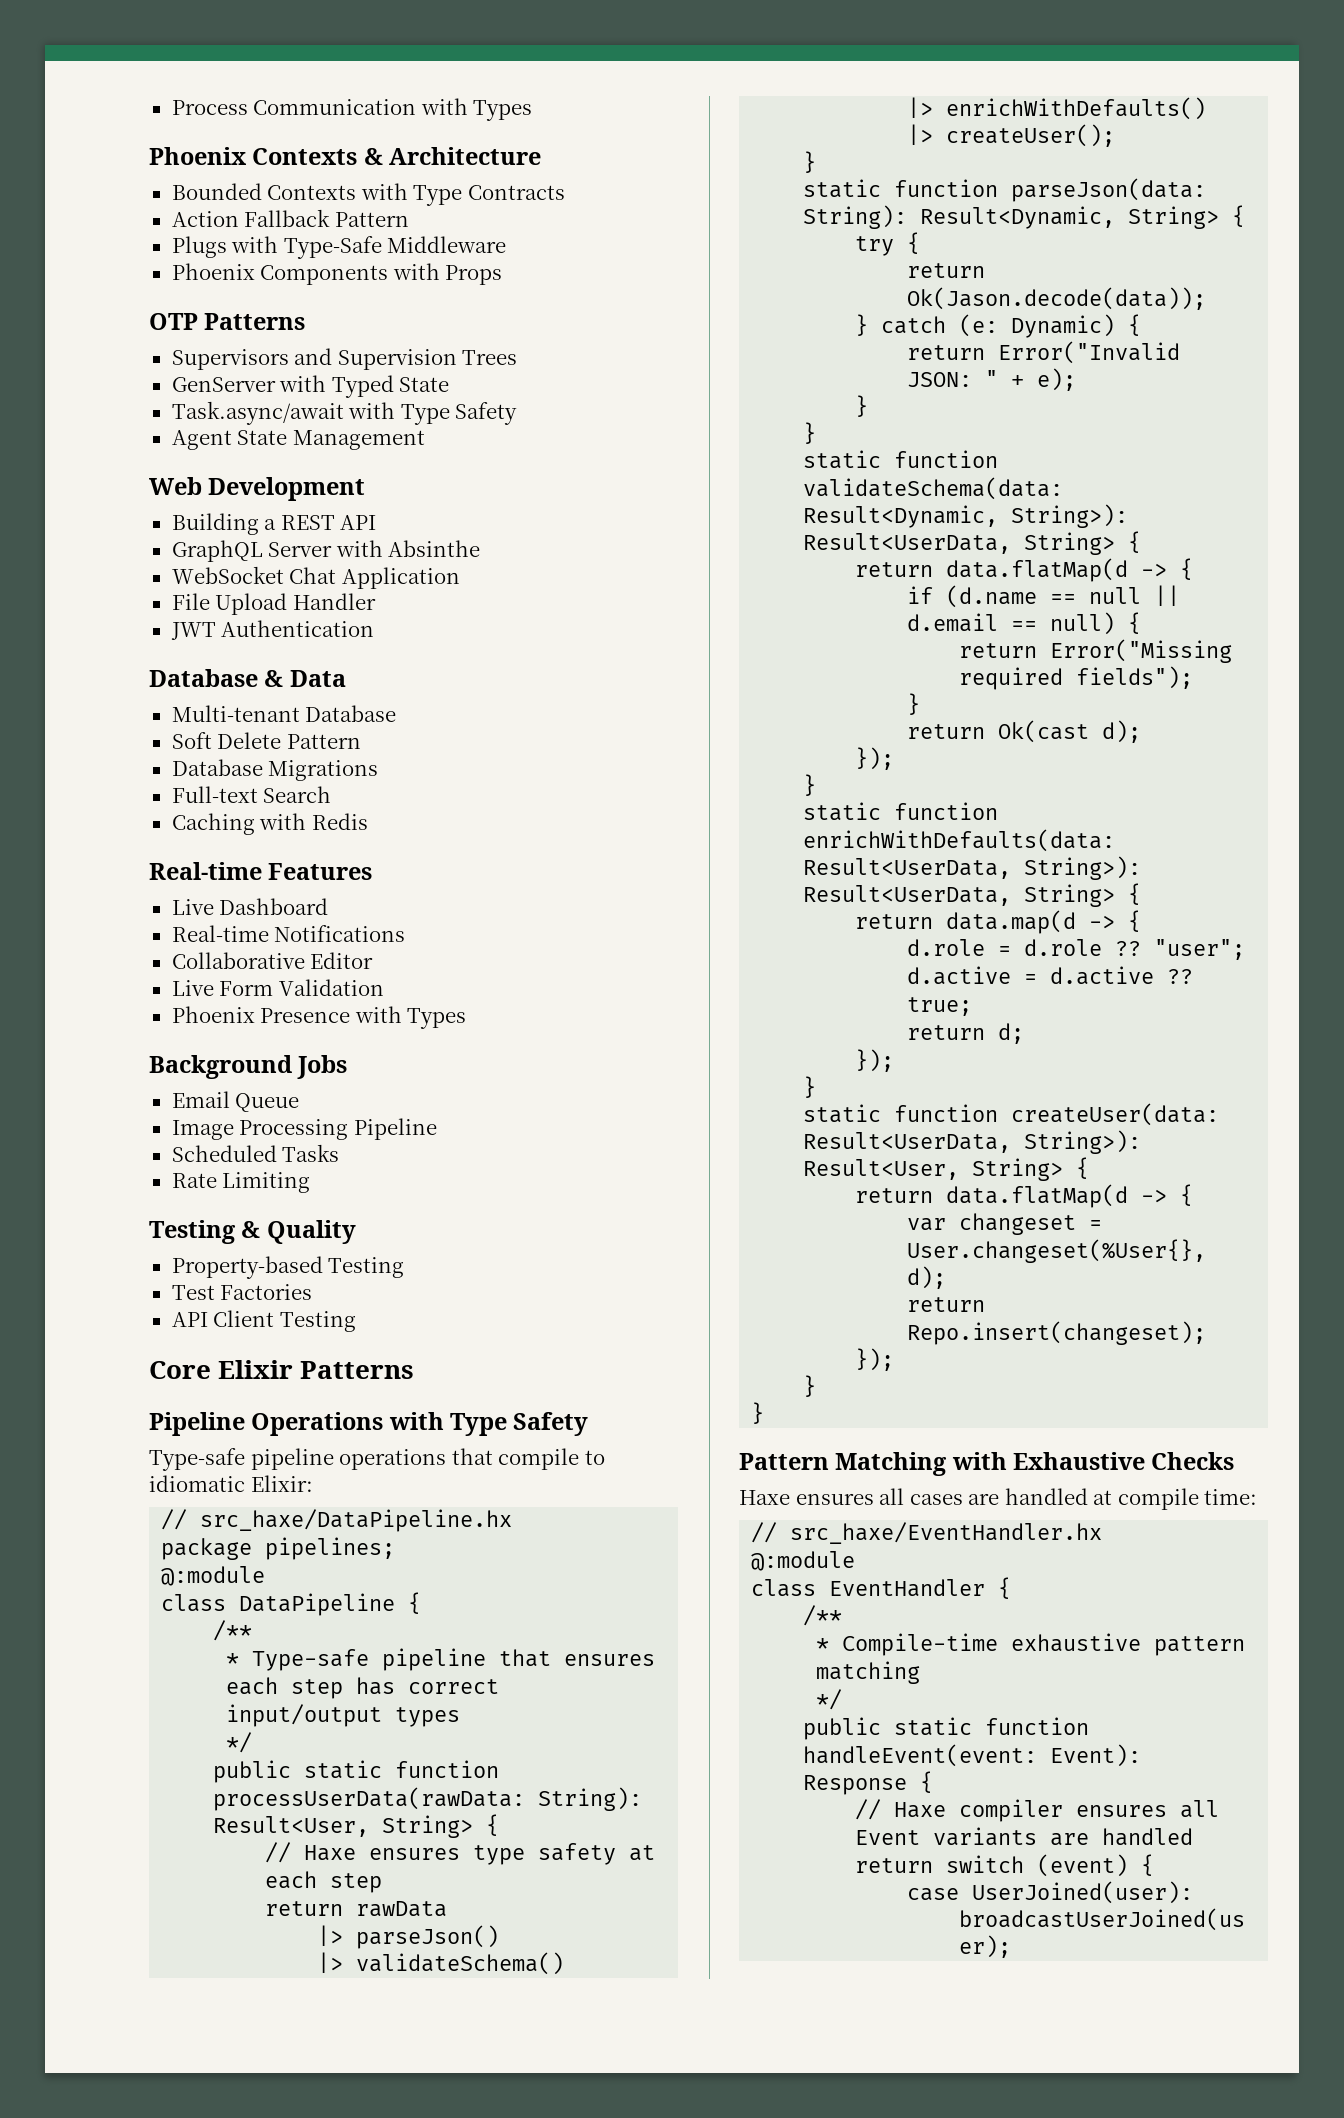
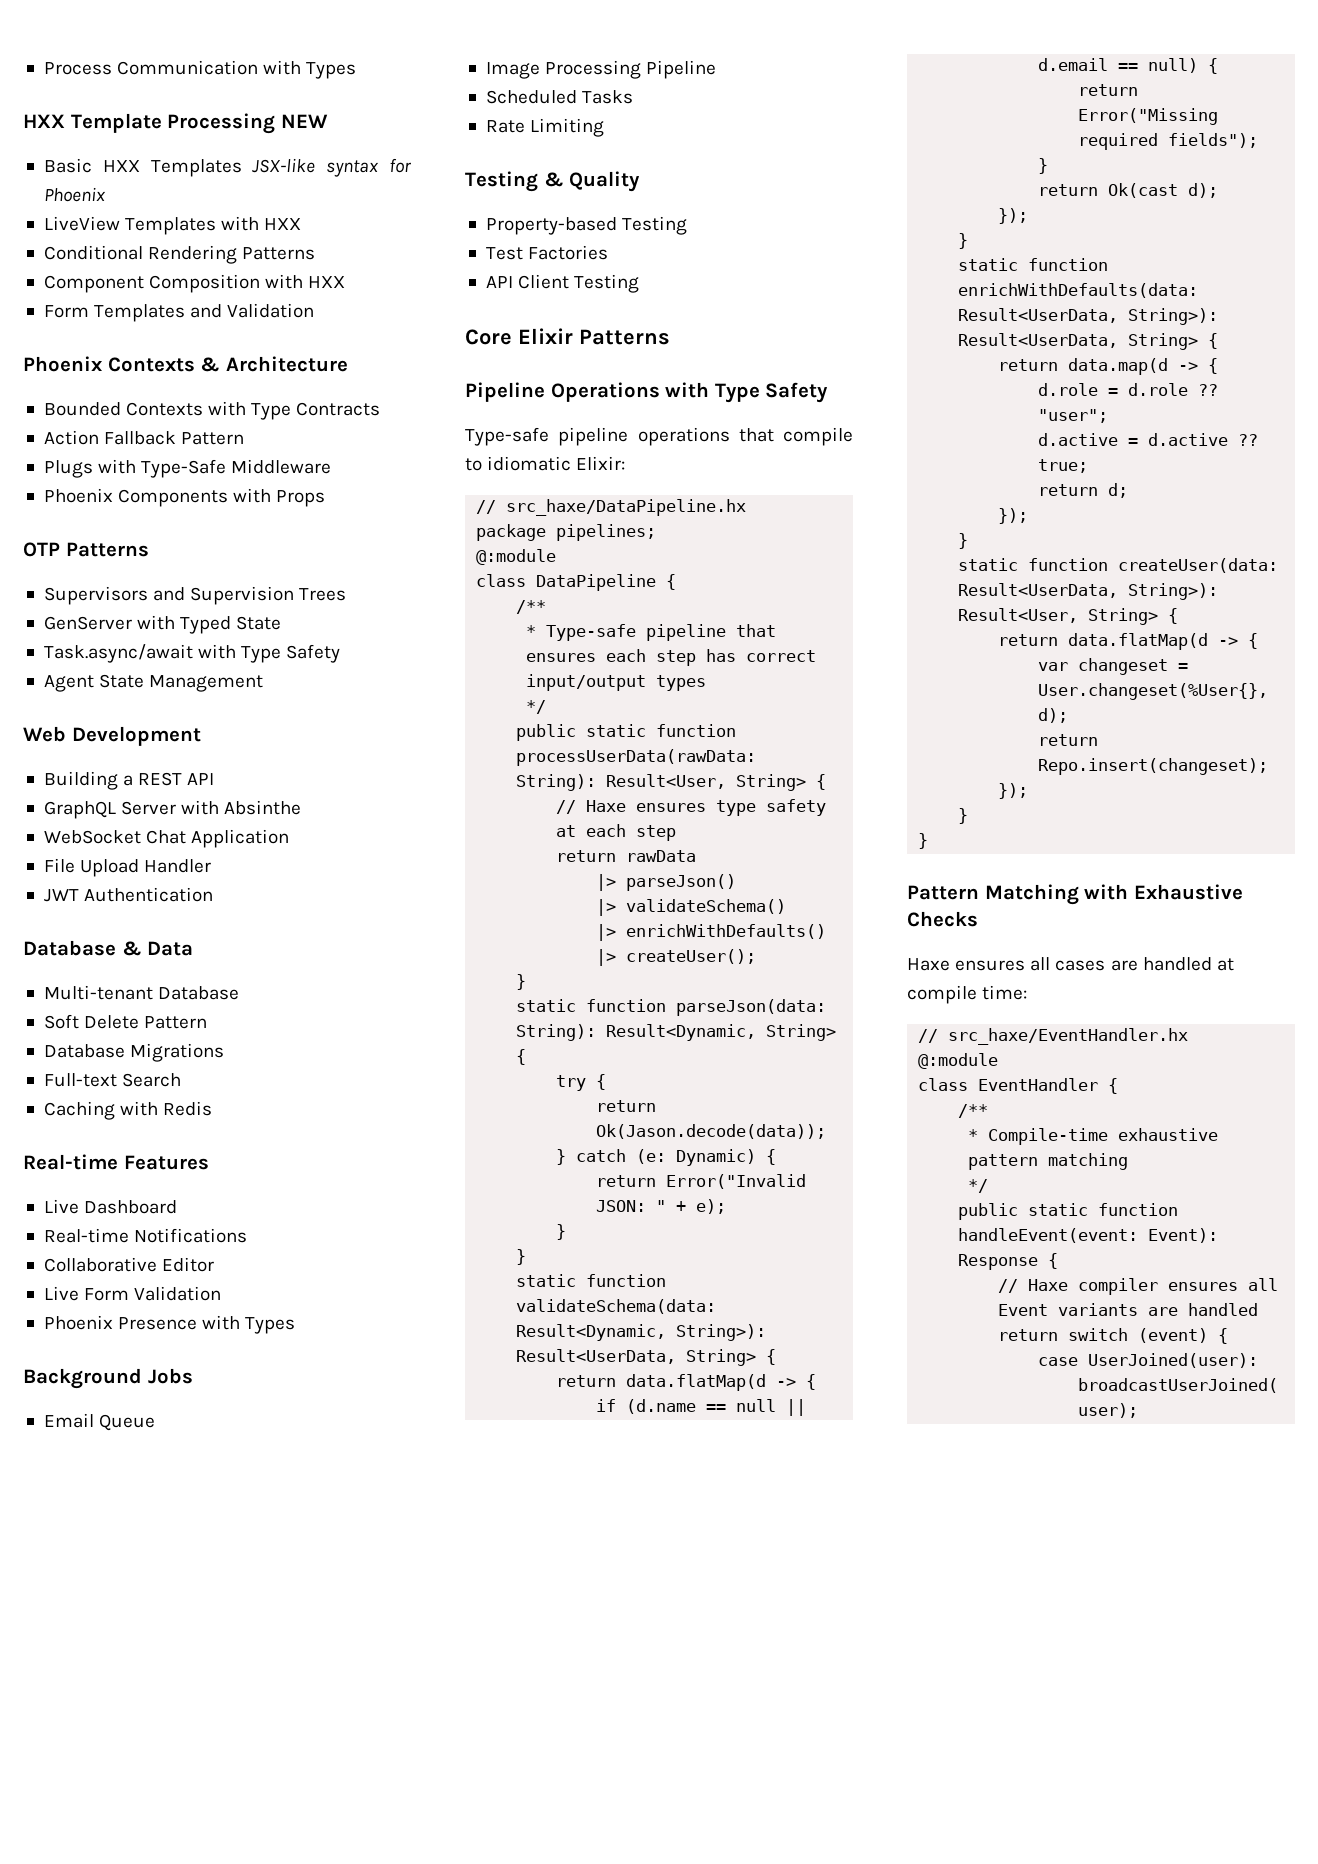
+ HXX Template Processing NEW
+ Basic HXX Templates JSX-like syntax for Phoenix
+ LiveView Templates with HXX
+ Conditional Rendering Patterns
+ Component Composition with HXX
+ Form Templates and Validation

